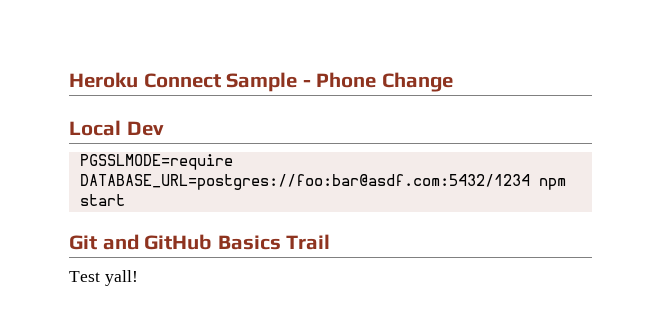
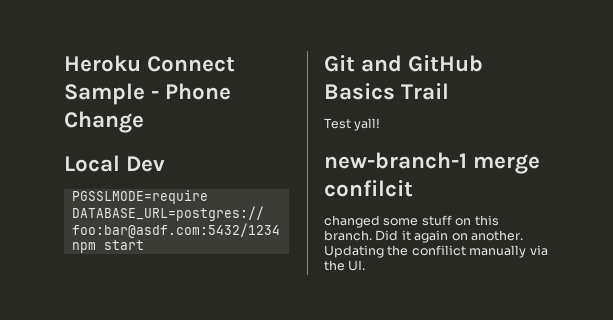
+ new-branch-1 merge confilcit
+ changed some stuff on this branch. Did it again on another. Updating the confilict manually via the UI.

